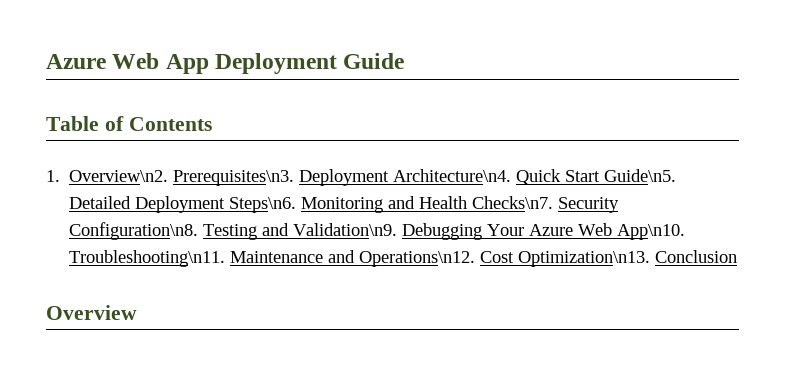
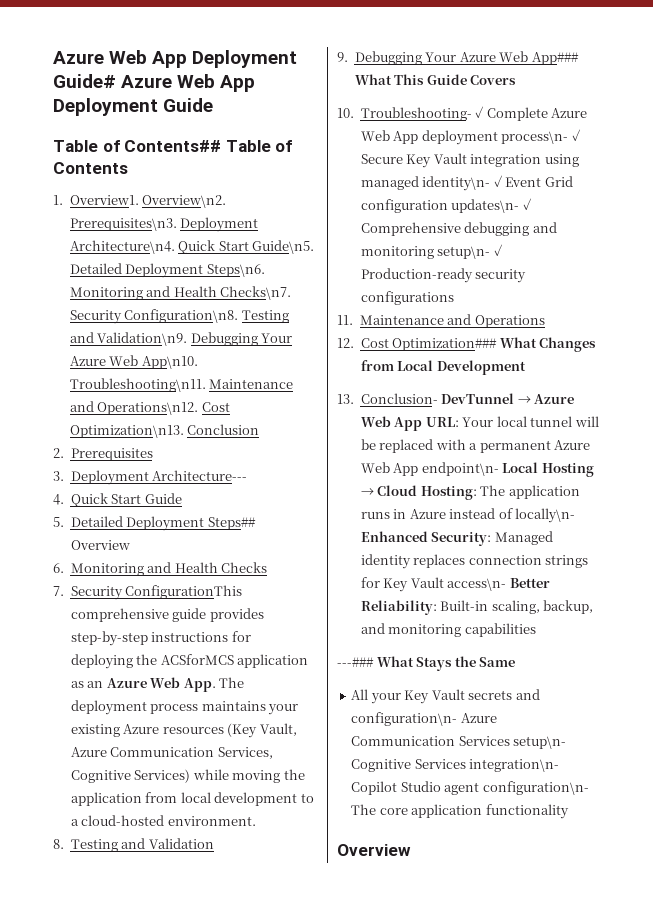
- Azure Web App Deployment Guide
+ Azure Web App Deployment Guide# Azure Web App Deployment Guide
- Table of Contents
+ Table of Contents## Table of Contents
- 1. Overview\n2.
+ 1. Overview1. Overview\n2.
+ 2. Prerequisites
+ 3. Deployment Architecture---
+ 4. Quick Start Guide
+ 5. Detailed Deployment Steps## Overview
+ 6. Monitoring and Health Checks
+ 7. Security ConfigurationThis comprehensive guide provides step-by-step instructions for deploying the ACSforMCS application as an Azure Web App. The deployment process maintains your existing Azure resources (Key Vault, Azure Communication Services, Cognitive Services) while moving the application from local development to a cloud-hosted environment.
+ 8. Testing and Validation
+ 9. Debugging Your Azure Web App### What This Guide Covers
+ 10. Troubleshooting- ✓ Complete Azure Web App deployment process\n- ✓ Secure Key Vault integration using managed identity\n- ✓ Event Grid configuration updates\n- ✓ Comprehensive debugging and monitoring setup\n- ✓ Production-ready security configurations
+ 11. Maintenance and Operations
+ 12. Cost Optimization### What Changes from Local Development
+ 13. Conclusion- DevTunnel → Azure Web App URL: Your local tunnel will be replaced with a permanent Azure Web App endpoint\n- Local Hosting → Cloud Hosting: The application runs in Azure instead of locally\n- Enhanced Security: Managed identity replaces connection strings for Key Vault access\n- Better Reliability: Built-in scaling, backup, and monitoring capabilities
+ ---### What Stays the Same
+ All your Key Vault secrets and configuration\n- Azure Communication Services setup\n- Cognitive Services integration\n- Copilot Studio agent configuration\n- The core application functionality

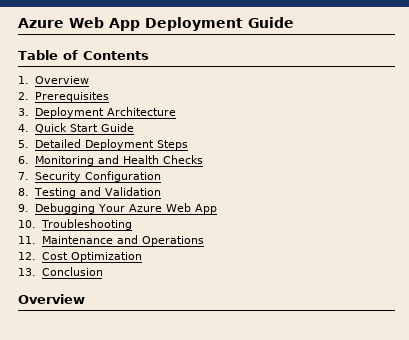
- Azure Web App Deployment Guide# Azure Web App Deployment Guide
+ Azure Web App Deployment Guide
- Table of Contents## Table of Contents
+ Table of Contents
- 1. Overview1. Overview\n2. Prerequisites\n3. Deployment Architecture\n4. Quick Start Guide\n5. Detailed Deployment Steps\n6. Monitoring and Health Checks\n7. Security Configuration\n8. Testing and Validation\n9. Debugging Your Azure Web App\n10. Troubleshooting\n11. Maintenance and Operations\n12. Cost Optimization\n13. Conclusion
+ 1. Overview
- 3. Deployment Architecture---
+ 3. Deployment Architecture
- 5. Detailed Deployment Steps## Overview
+ 5. Detailed Deployment Steps
- 7. Security ConfigurationThis comprehensive guide provides step-by-step instructions for deploying the ACSforMCS application as an Azure Web App. The deployment process maintains your existing Azure resources (Key Vault, Azure Communication Services, Cognitive Services) while moving the application from local development to a cloud-hosted environment.
+ 7. Security Configuration
- 9. Debugging Your Azure Web App### What This Guide Covers
- 10. Troubleshooting- ✓ Complete Azure Web App deployment process\n- ✓ Secure Key Vault integration using managed identity\n- ✓ Event Grid configuration updates\n- ✓ Comprehensive debugging and monitoring setup\n- ✓ Production-ready security configurations
+ 9. Debugging Your Azure Web App
+ 10. Troubleshooting
- 12. Cost Optimization### What Changes from Local Development
- 13. Conclusion- DevTunnel → Azure Web App URL: Your local tunnel will be replaced with a permanent Azure Web App endpoint\n- Local Hosting → Cloud Hosting: The application runs in Azure instead of locally\n- Enhanced Security: Managed identity replaces connection strings for Key Vault access\n- Better Reliability: Built-in scaling, backup, and monitoring capabilities
- ---### What Stays the Same
- All your Key Vault secrets and configuration\n- Azure Communication Services setup\n- Cognitive Services integration\n- Copilot Studio agent configuration\n- The core application functionality
+ 12. Cost Optimization
+ 13. Conclusion

